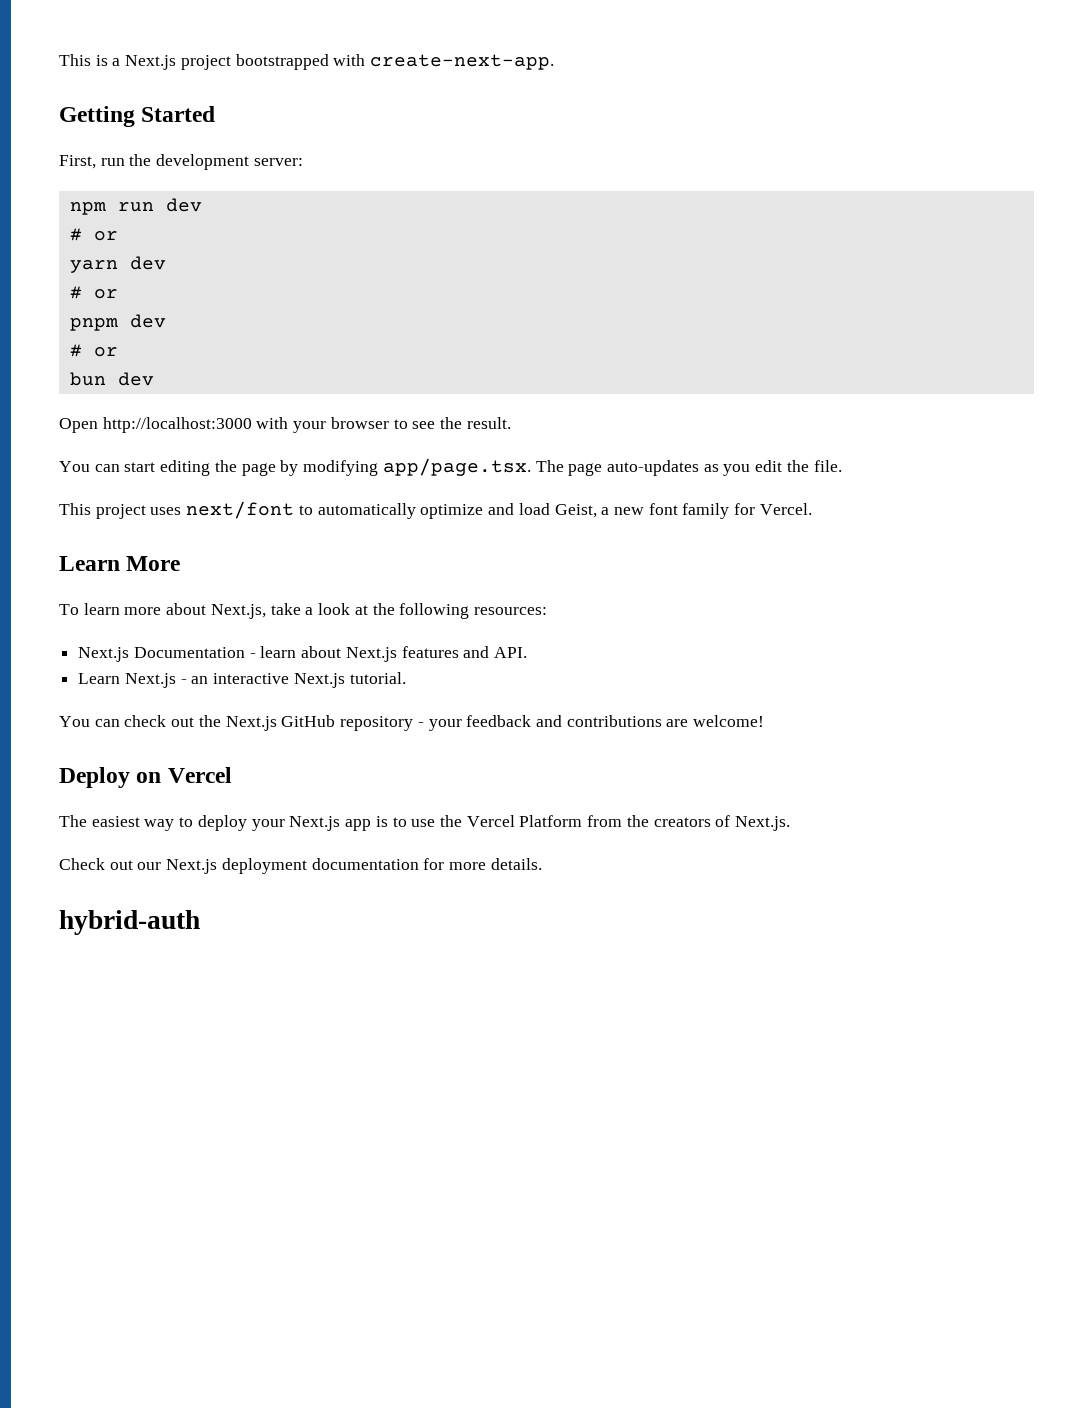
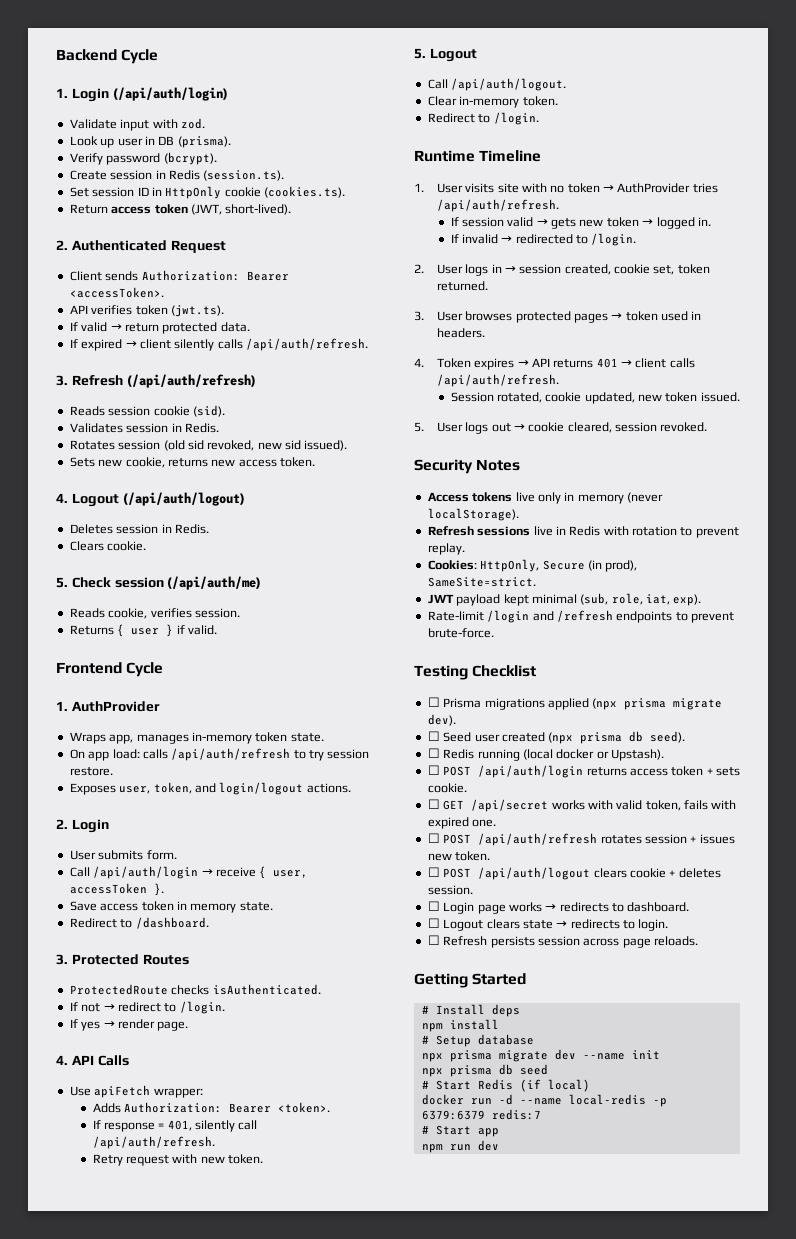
- This is a Next.js project bootstrapped with create-next-app.
+ Backend Cycle
+ 1. Login (/api/auth/login)
+ Validate input with zod.
+ Look up user in DB (prisma).
+ Verify password (bcrypt).
+ Create session in Redis (session.ts).
+ Set session ID in HttpOnly cookie (cookies.ts).
+ Return access token (JWT, short-lived).
+ 2. Authenticated Request
+ Client sends Authorization: Bearer <accessToken>.
+ API verifies token (jwt.ts).
+ If valid → return protected data.
+ If expired → client silently calls /api/auth/refresh.
+ 3. Refresh (/api/auth/refresh)
+ Reads session cookie (sid).
+ Validates session in Redis.
+ Rotates session (old sid revoked, new sid issued).
+ Sets new cookie, returns new access token.
+ 4. Logout (/api/auth/logout)
+ Deletes session in Redis.
+ Clears cookie.
+ 5. Check session (/api/auth/me)
+ Reads cookie, verifies session.
+ Returns { user } if valid.
+ Frontend Cycle
+ 1. AuthProvider
+ Wraps app, manages in-memory token state.
+ On app load: calls /api/auth/refresh to try session restore.
+ Exposes user, token, and login/logout actions.
+ 2. Login
+ User submits form.
+ Call /api/auth/login → receive { user, accessToken }.
+ Save access token in memory state.
+ Redirect to /dashboard.
+ 3. Protected Routes
+ ProtectedRoute checks isAuthenticated.
+ If not → redirect to /login.
+ If yes → render page.
+ 4. API Calls
+ Use apiFetch wrapper:
+ Adds Authorization: Bearer <token>.
+ If response = 401, silently call /api/auth/refresh.
+ Retry request with new token.
+ 5. Logout
+ Call /api/auth/logout.
+ Clear in-memory token.
+ Redirect to /login.
+ Runtime Timeline
+ 1. User visits site with no token → AuthProvider tries /api/auth/refresh.
+ If session valid → gets new token → logged in.
+ If invalid → redirected to /login.
+ 2. User logs in → session created, cookie set, token returned.
+ 3. User browses protected pages → token used in headers.
+ 4. Token expires → API returns 401 → client calls /api/auth/refresh.
+ Session rotated, cookie updated, new token issued.
+ 5. User logs out → cookie cleared, session revoked.
+ Security Notes
+ Access tokens live only in memory (never localStorage).
+ Refresh sessions live in Redis with rotation to prevent replay.
+ Cookies: HttpOnly, Secure (in prod), SameSite=strict.
+ JWT payload kept minimal (sub, role, iat, exp).
+ Rate-limit /login and /refresh endpoints to prevent brute-force.
+ Testing Checklist
+ ☐ Prisma migrations applied (npx prisma migrate dev).
+ ☐ Seed user created (npx prisma db seed).
+ ☐ Redis running (local docker or Upstash).
+ ☐ POST /api/auth/login returns access token + sets cookie.
+ ☐ GET /api/secret works with valid token, fails with expired one.
+ ☐ POST /api/auth/refresh rotates session + issues new token.
+ ☐ POST /api/auth/logout clears cookie + deletes session.
+ ☐ Login page works → redirects to dashboard.
+ ☐ Logout clears state → redirects to login.
+ ☐ Refresh persists session across page reloads.
  Getting Started
- First, run the development server:
+ # Install deps
+ npm install
+ # Setup database
+ npx prisma migrate dev --name init
+ npx prisma db seed
+ # Start Redis (if local)
+ docker run -d --name local-redis -p 6379:6379 redis:7
+ # Start app
  npm run dev
- # or
- yarn dev
- # or
- pnpm dev
- # or
- bun dev
- Open http://localhost:3000 with your browser to see the result.
- You can start editing the page by modifying app/page.tsx. The page auto-updates as you edit the file.
- This project uses next/font to automatically optimize and load Geist, a new font family for Vercel.
- Learn More
- To learn more about Next.js, take a look at the following resources:
- Next.js Documentation - learn about Next.js features and API.
- Learn Next.js - an interactive Next.js tutorial.
- You can check out the Next.js GitHub repository - your feedback and contributions are welcome!
- Deploy on Vercel
- The easiest way to deploy your Next.js app is to use the Vercel Platform from the creators of Next.js.
- Check out our Next.js deployment documentation for more details.
- hybrid-auth

